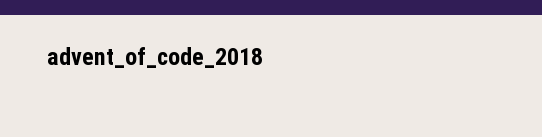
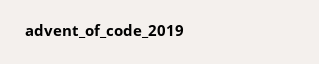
- advent_of_code_2018
+ advent_of_code_2019

